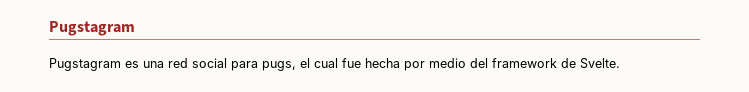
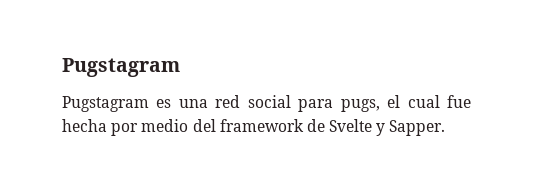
- Pugstagram es una red social para pugs, el cual fue hecha por medio del framework de Svelte.
+ Pugstagram es una red social para pugs, el cual fue hecha por medio del framework de Svelte y Sapper.

